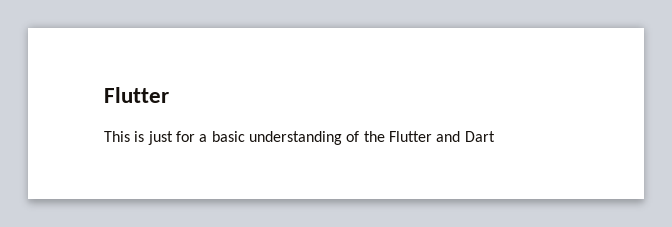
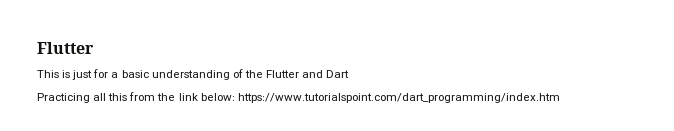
+ Practicing all this from the link below: https://www.tutorialspoint.com/dart_programming/index.htm

